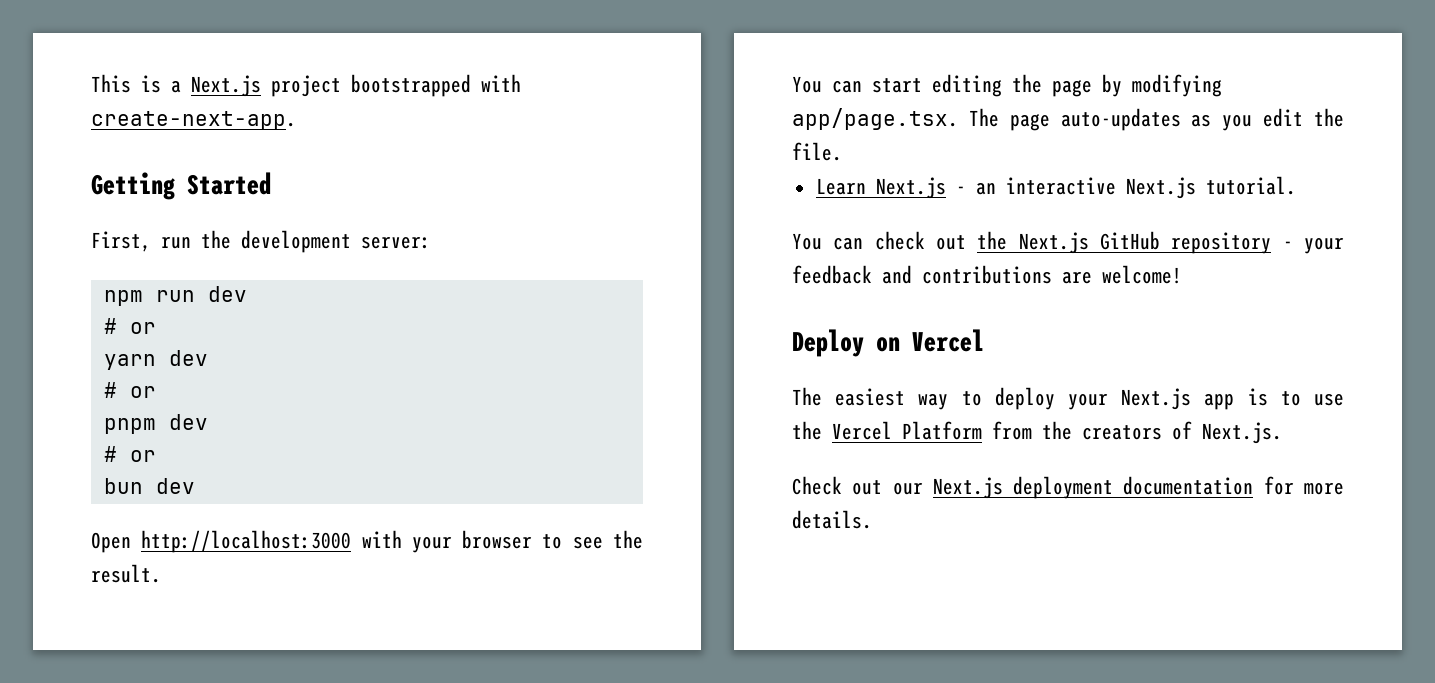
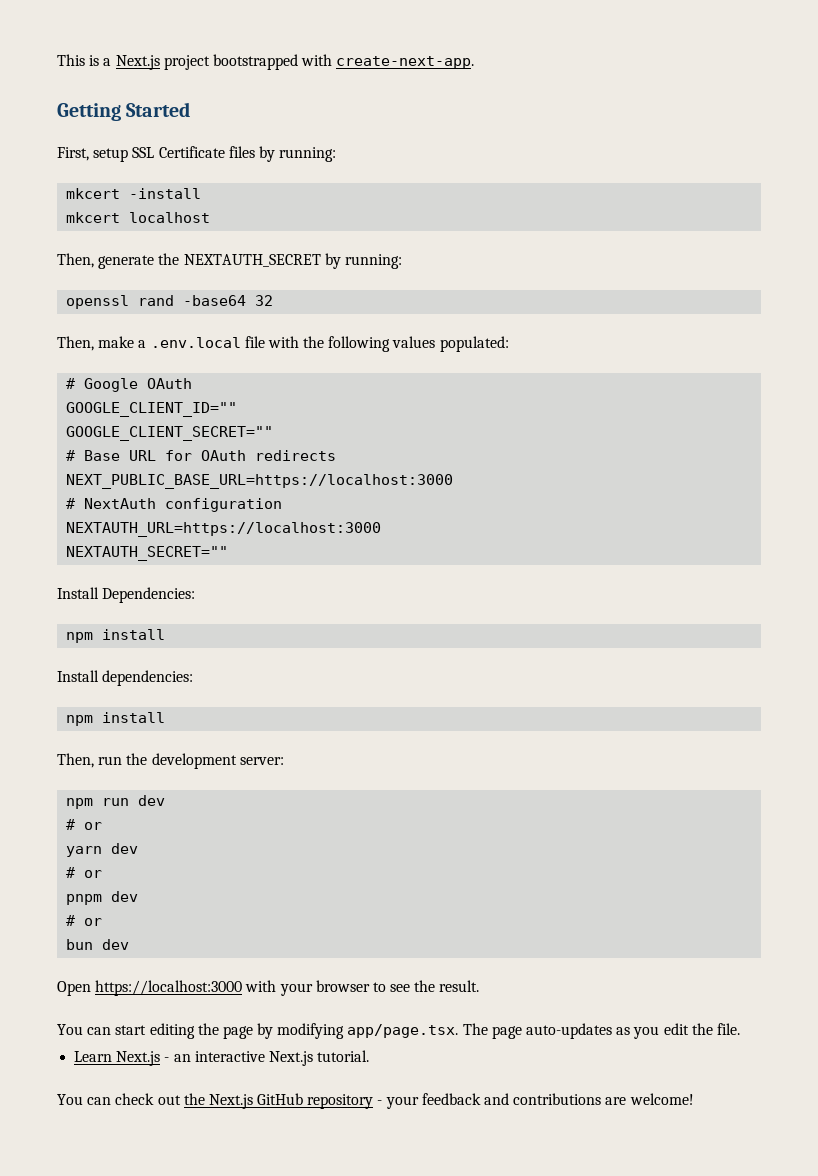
- First, run the development server:
+ First, setup SSL Certificate files by running:
+ mkcert -install
+ mkcert localhost
+ Then, generate the NEXTAUTH_SECRET by running:
+ openssl rand -base64 32
+ Then, make a .env.local file with the following values populated:
+ # Google OAuth
+ GOOGLE_CLIENT_ID=""
+ GOOGLE_CLIENT_SECRET=""
+ # Base URL for OAuth redirects
+ NEXT_PUBLIC_BASE_URL=https://localhost:3000
+ # NextAuth configuration
+ NEXTAUTH_URL=https://localhost:3000
+ NEXTAUTH_SECRET=""
+ Install Dependencies:
+ npm install
+ Install dependencies:
+ npm install
+ Then, run the development server:
- Open http://localhost:3000 with your browser to see the result.
+ Open https://localhost:3000 with your browser to see the result.
- Deploy on Vercel
- The easiest way to deploy your Next.js app is to use the Vercel Platform from the creators of Next.js.
- Check out our Next.js deployment documentation for more details.

